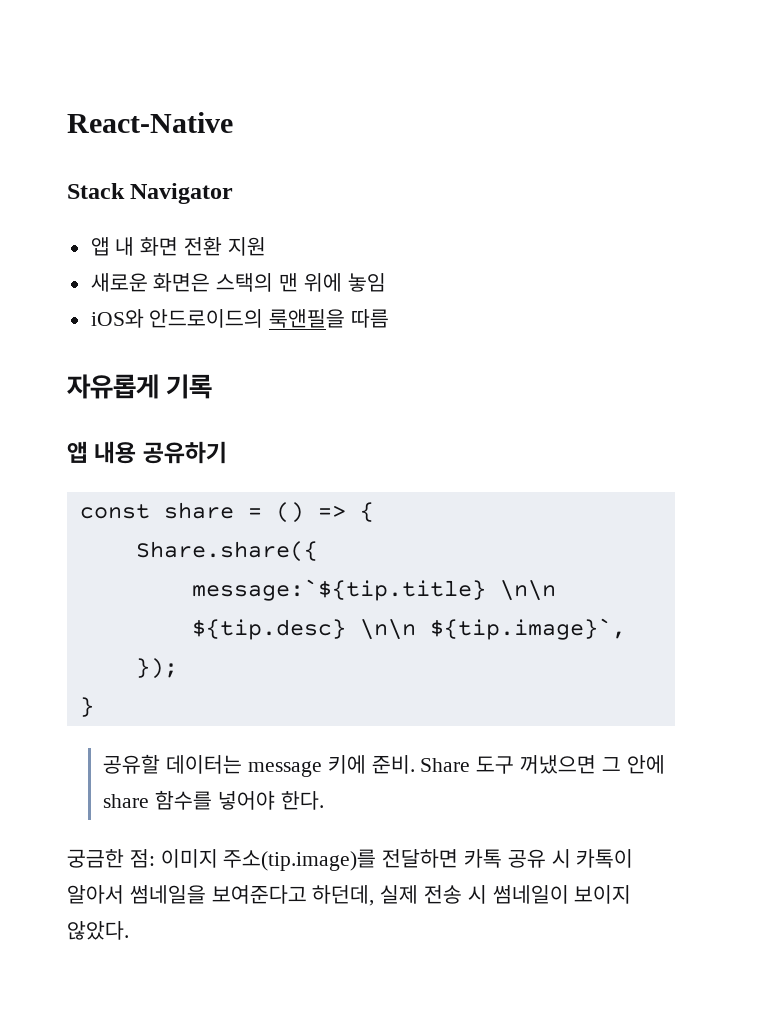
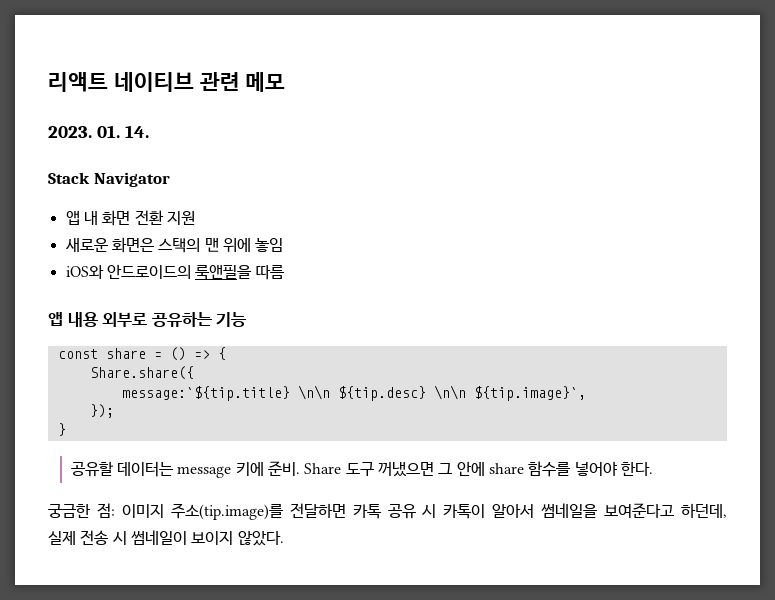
- React-Native
+ 리액트 네이티브 관련 메모
+ 2023. 01. 14.
- 자유롭게 기록
- 앱 내용 공유하기
+ 앱 내용 외부로 공유하는 기능

